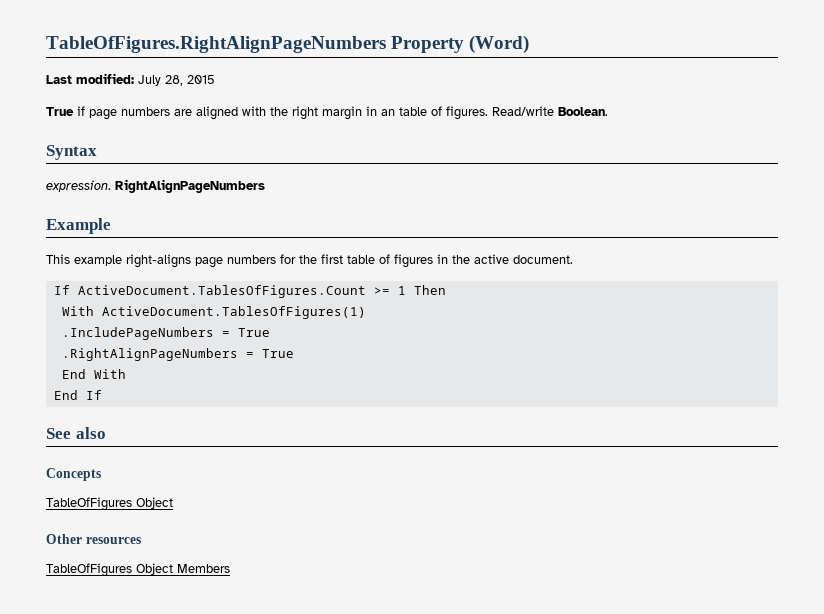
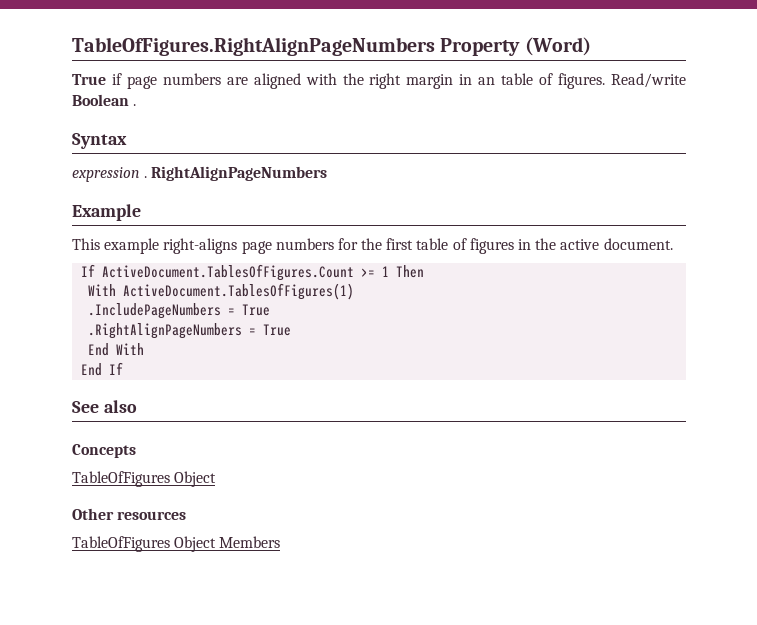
- Last modified: July 28, 2015
- Read/write Boolean.
+ Read/write Boolean .
- expression.
+ expression .

